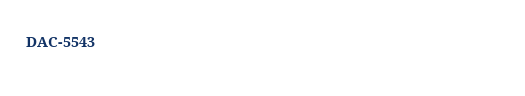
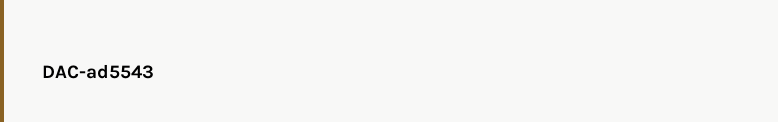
- DAC-5543
+ DAC-ad5543

